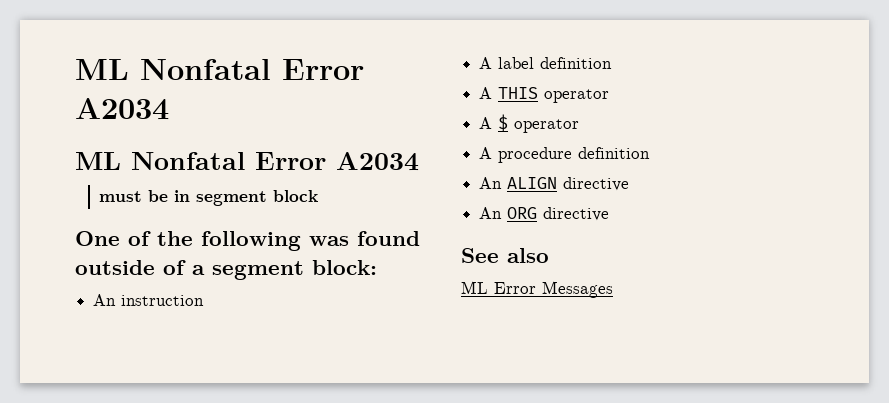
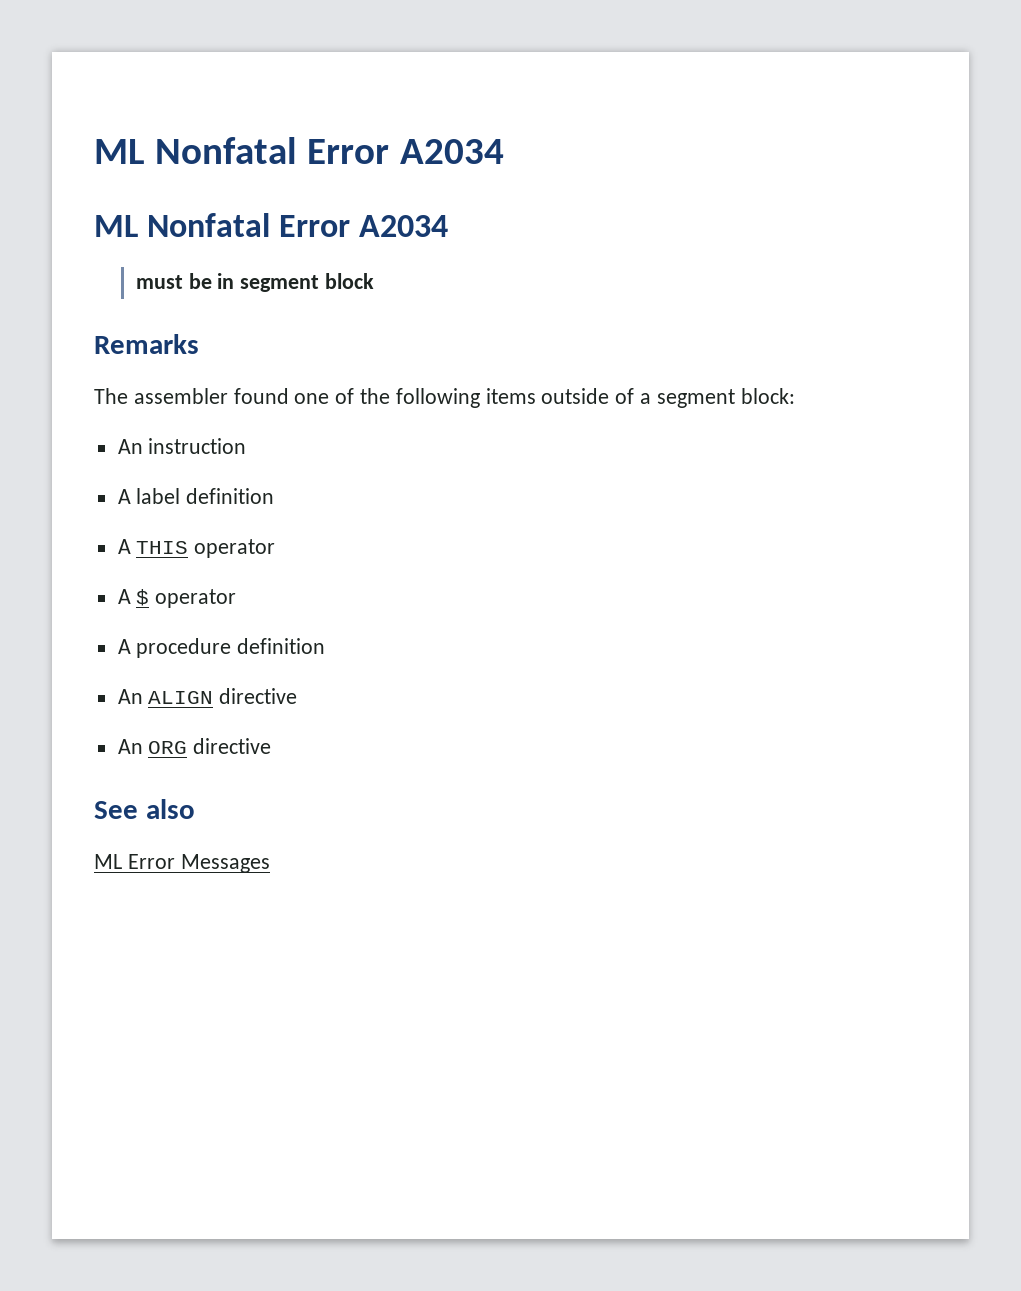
- One of the following was found outside of a segment block:
+ Remarks
+ The assembler found one of the following items outside of a segment block:

